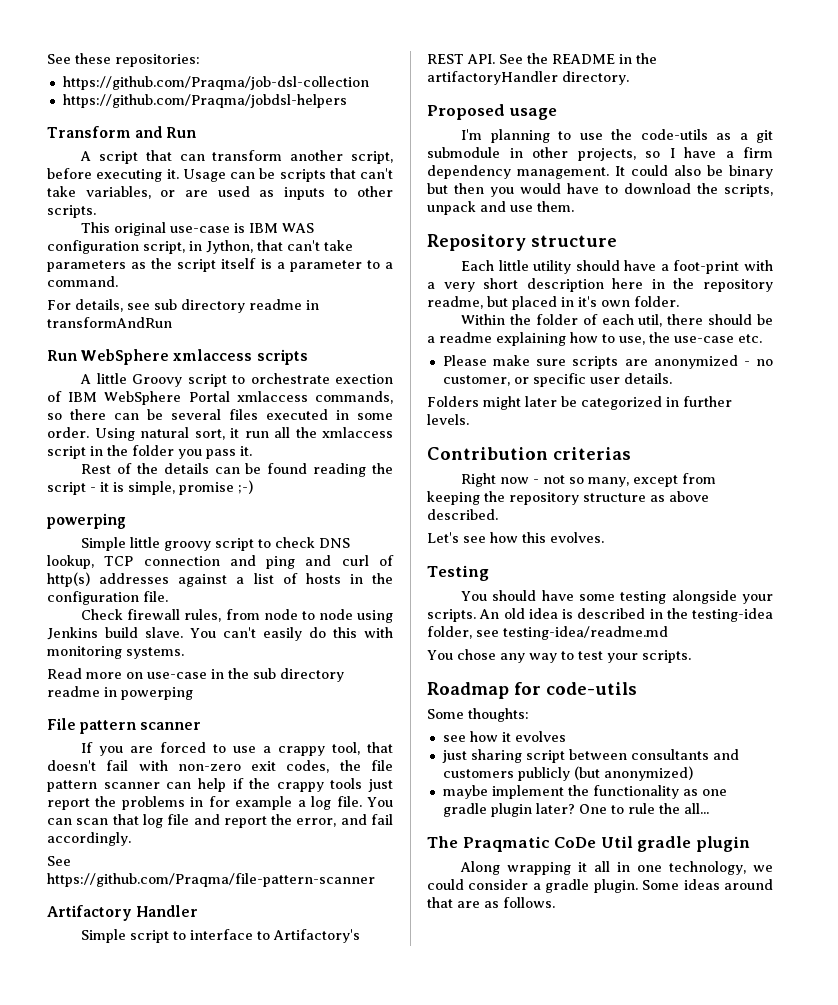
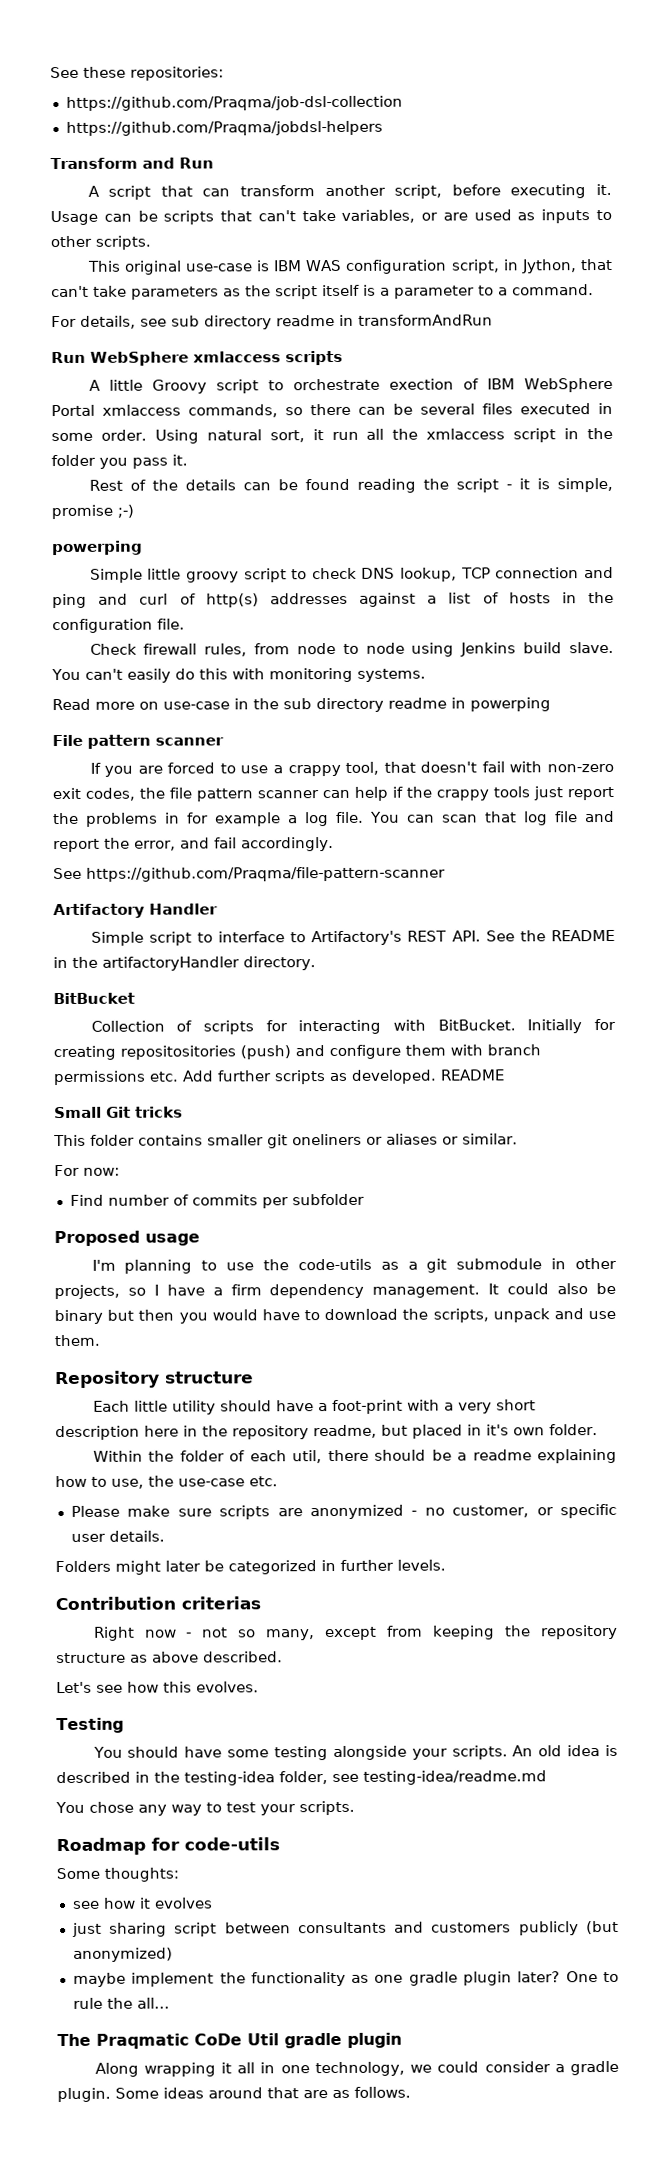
+ BitBucket
+ Collection of scripts for interacting with BitBucket. Initially for creating repositositories (push) and configure them with branch permissions etc. Add further scripts as developed. README
+ Small Git tricks
+ This folder contains smaller git oneliners or aliases or similar.
+ For now:
+ Find number of commits per subfolder

